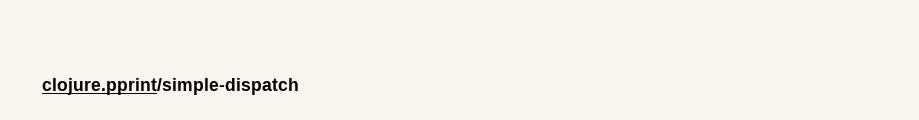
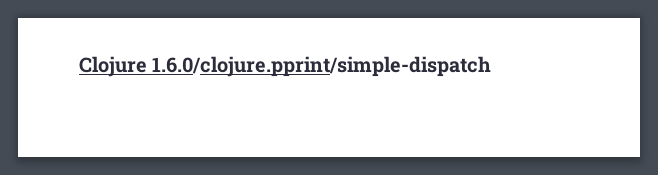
- clojure.pprint/simple-dispatch
+ Clojure 1.6.0/clojure.pprint/simple-dispatch

